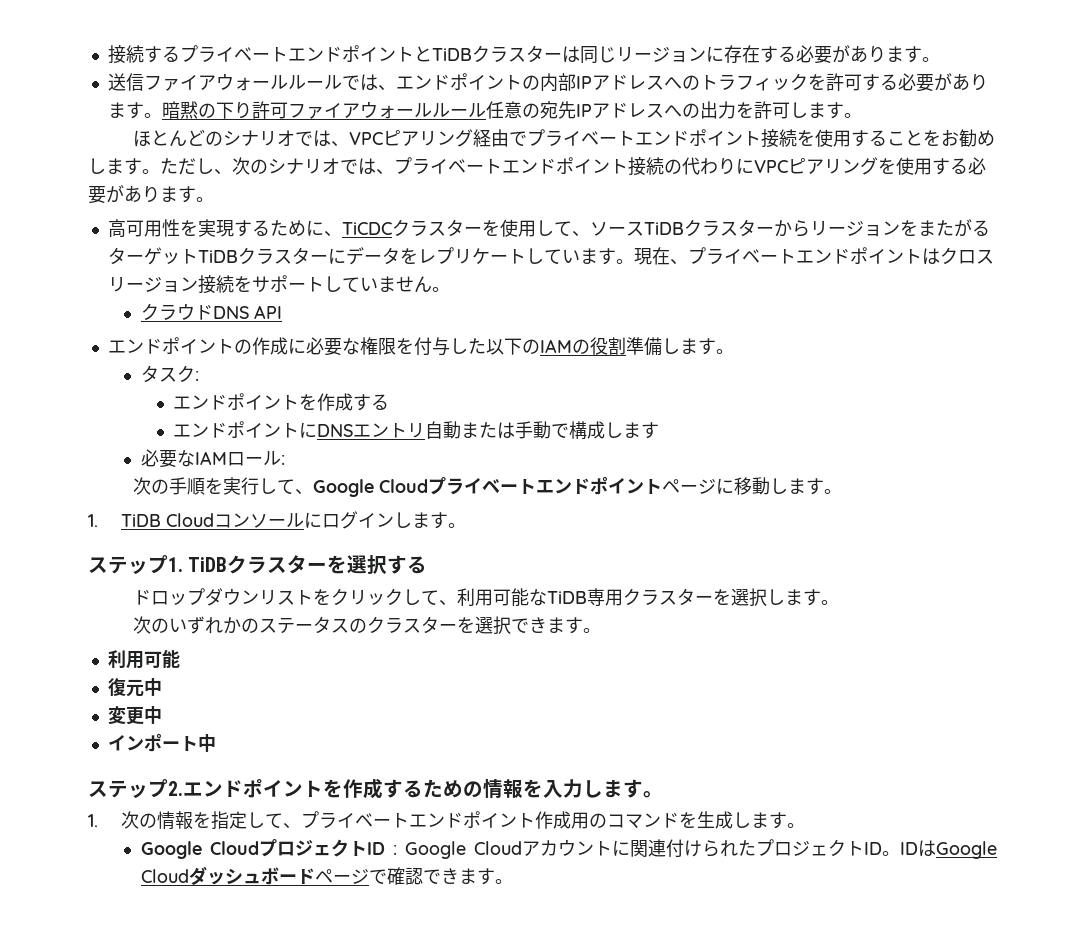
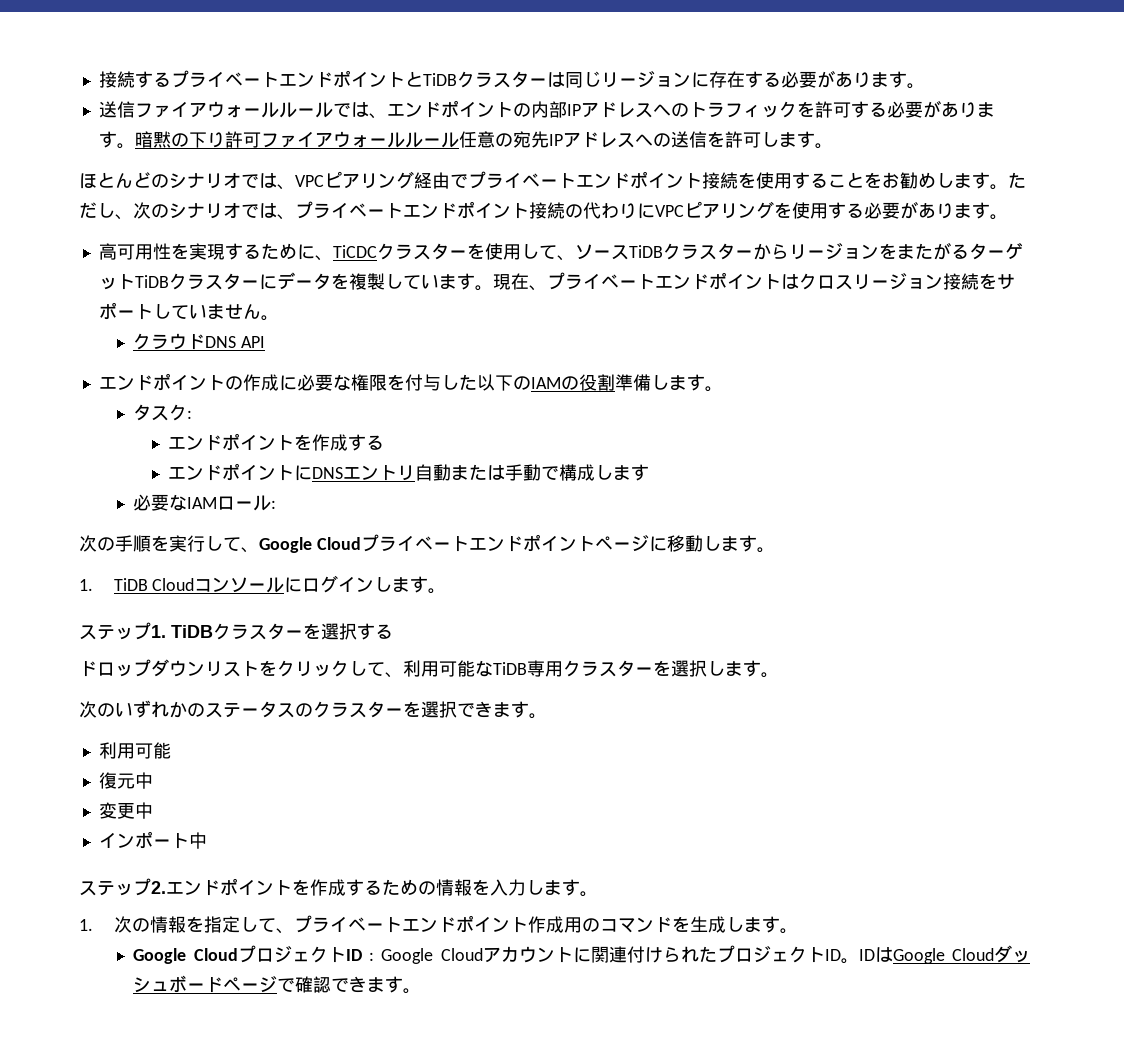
- 暗黙の下り許可ファイアウォールルール任意の宛先IPアドレスへの出力を許可します。
+ 暗黙の下り許可ファイアウォールルール任意の宛先IPアドレスへの送信を許可します。
- 高可用性を実現するために、TiCDCクラスターを使用して、ソースTiDBクラスターからリージョンをまたがるターゲットTiDBクラスターにデータをレプリケートしています。
+ 高可用性を実現するために、TiCDCクラスターを使用して、ソースTiDBクラスターからリージョンをまたがるターゲットTiDBクラスターにデータを複製しています。

